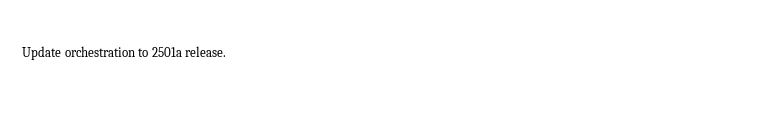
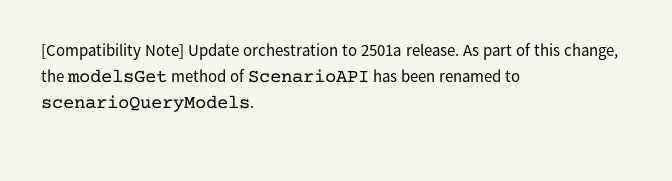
- Update orchestration to 2501a release.
+ [Compatibility Note] Update orchestration to 2501a release.
+ As part of this change, the modelsGet method of ScenarioAPI has been renamed to scenarioQueryModels.

